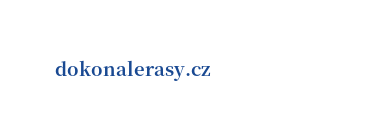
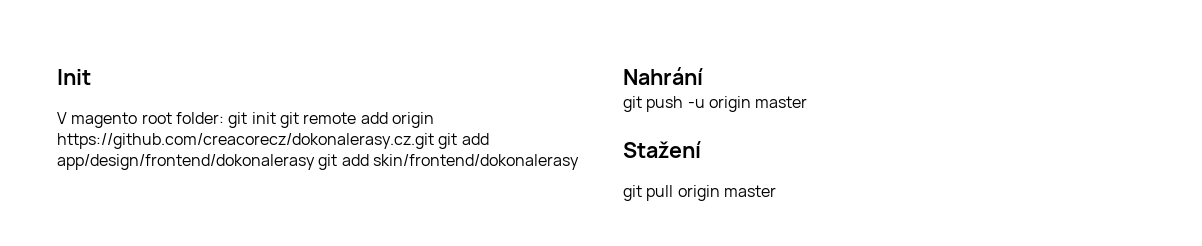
- dokonalerasy.cz
+ Init
+ V magento root folder: git init git remote add origin https://github.com/creacorecz/dokonalerasy.cz.git git add app/design/frontend/dokonalerasy git add skin/frontend/dokonalerasy
+ Nahrání
+ git push -u origin master
+ Stažení
+ git pull origin master

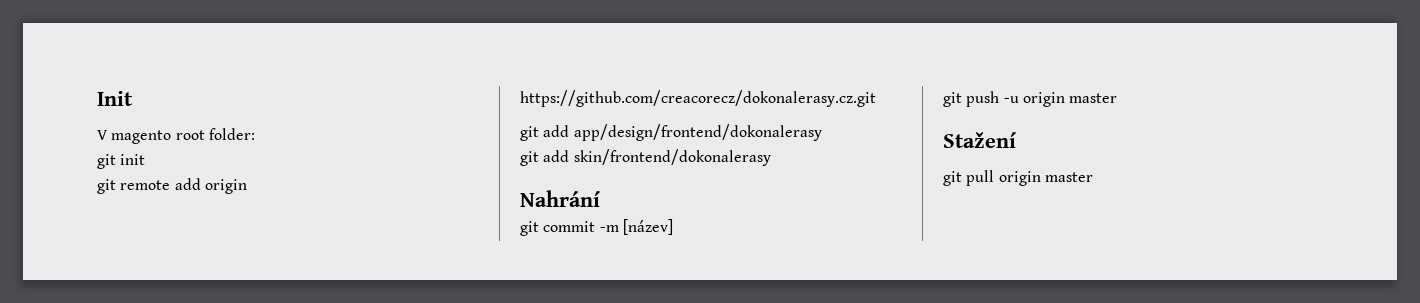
- V magento root folder: git init git remote add origin https://github.com/creacorecz/dokonalerasy.cz.git git add app/design/frontend/dokonalerasy git add skin/frontend/dokonalerasy
+ V magento root folder:
+ git init
+ git remote add origin https://github.com/creacorecz/dokonalerasy.cz.git
+ git add app/design/frontend/dokonalerasy
+ git add skin/frontend/dokonalerasy
+ git commit -m [název]

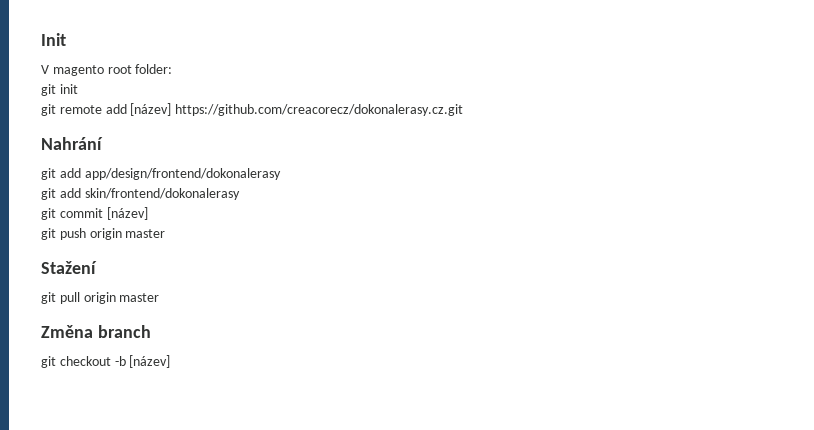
- git remote add origin https://github.com/creacorecz/dokonalerasy.cz.git
+ git remote add [název] https://github.com/creacorecz/dokonalerasy.cz.git
+ Nahrání
- Nahrání
- git commit -m [název]
+ git commit [název]
- git push -u origin master
+ git push origin master
+ Změna branch
+ git checkout -b [název]

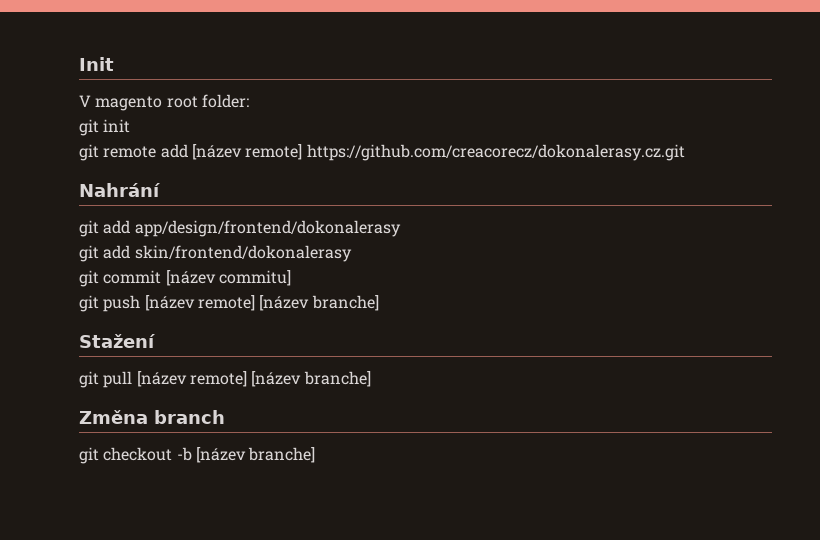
- git remote add [název] https://github.com/creacorecz/dokonalerasy.cz.git
+ git remote add [název remote] https://github.com/creacorecz/dokonalerasy.cz.git
- git commit [název]
+ git commit [název commitu]
- git push origin master
+ git push [název remote] [název branche]
- git pull origin master
+ git pull [název remote] [název branche]
- git checkout -b [název]
+ git checkout -b [název branche]

